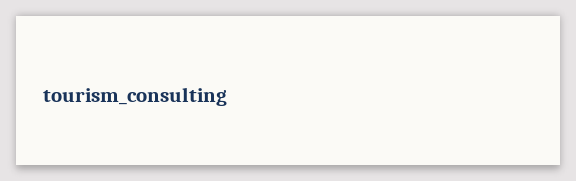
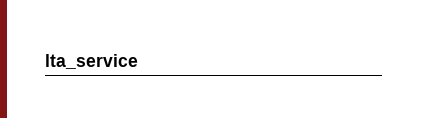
- tourism_consulting
+ lta_service

